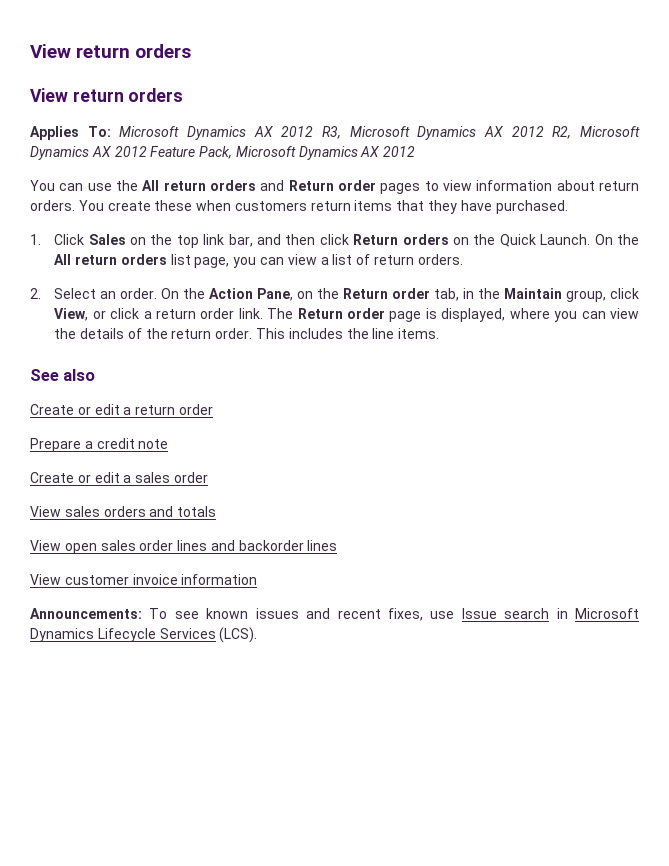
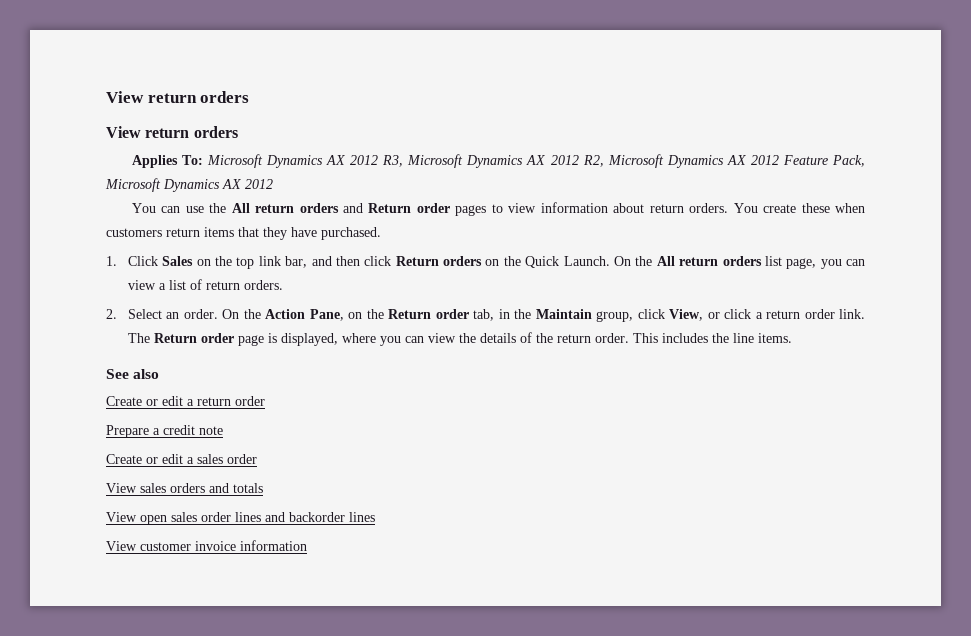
- Announcements: To see known issues and recent fixes, use Issue search in Microsoft Dynamics Lifecycle Services (LCS).

